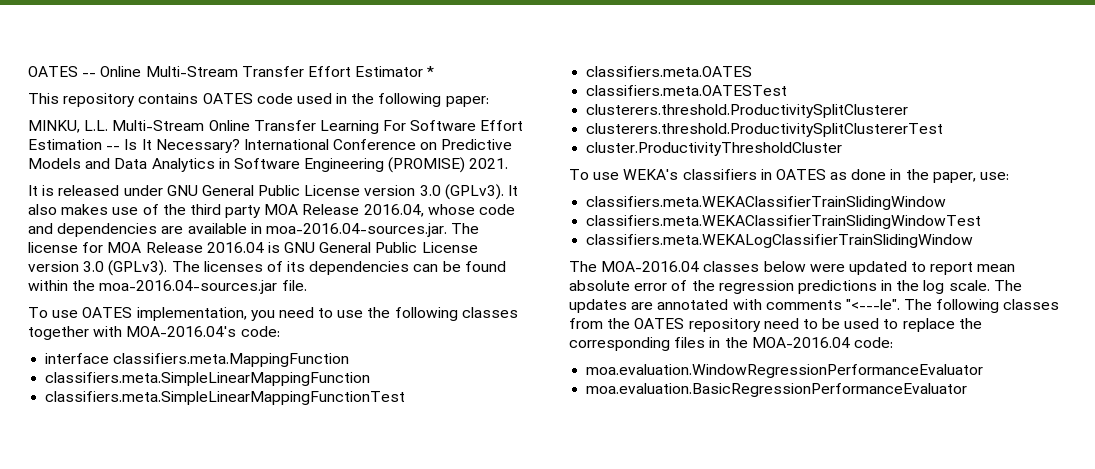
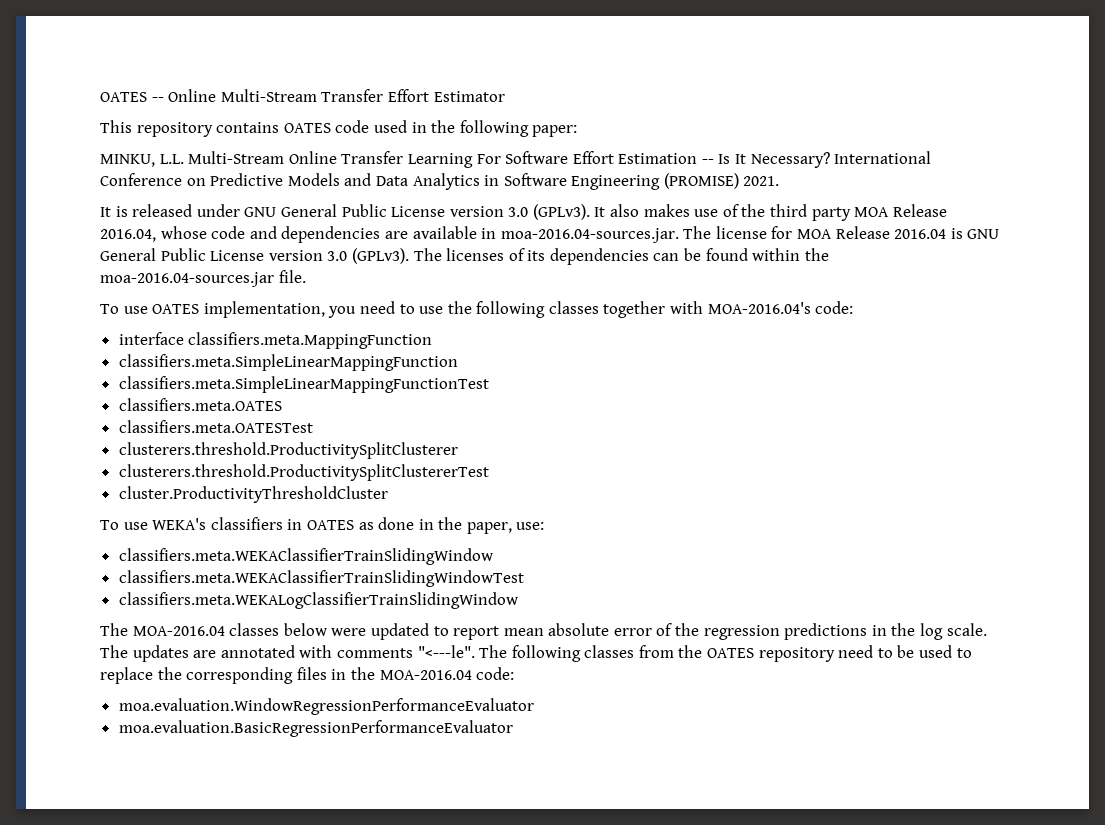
- OATES -- Online Multi-Stream Transfer Effort Estimator *
+ OATES -- Online Multi-Stream Transfer Effort Estimator

